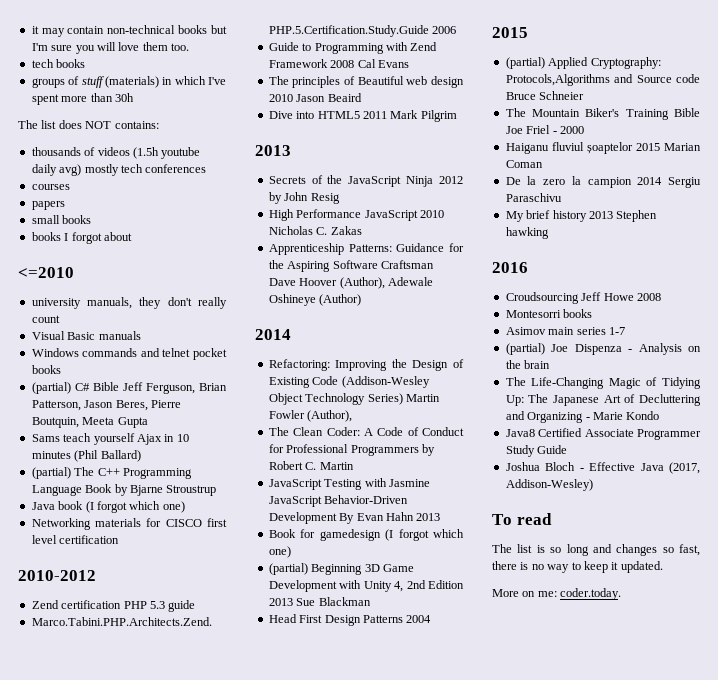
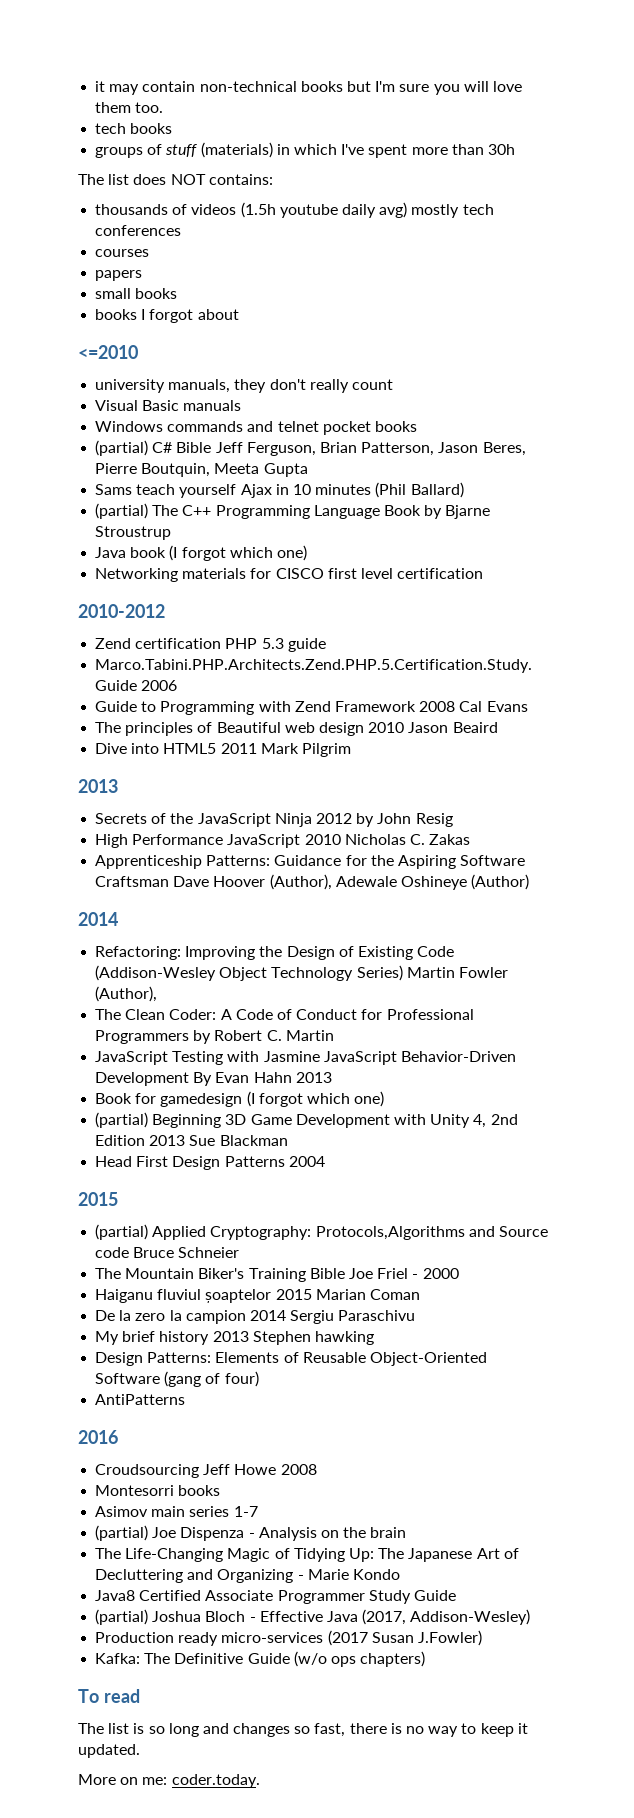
+ Design Patterns: Elements of Reusable Object-Oriented Software (gang of four)
+ AntiPatterns
- Joshua Bloch - Effective Java (2017, Addison-Wesley)
+ (partial) Joshua Bloch - Effective Java (2017, Addison-Wesley)
+ Production ready micro-services (2017 Susan J.Fowler)
+ Kafka: The Definitive Guide (w/o ops chapters)

